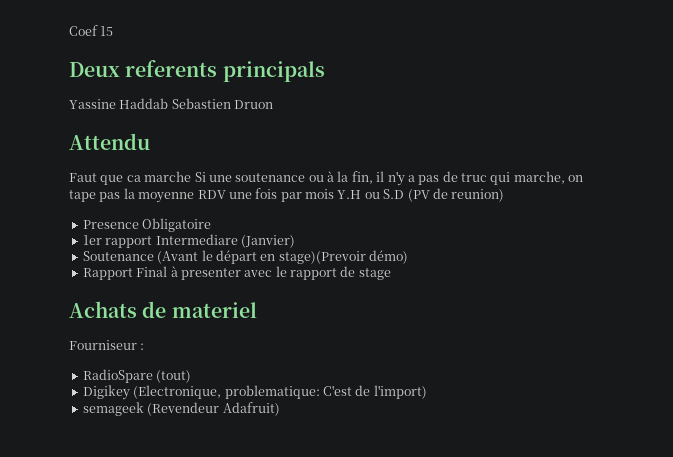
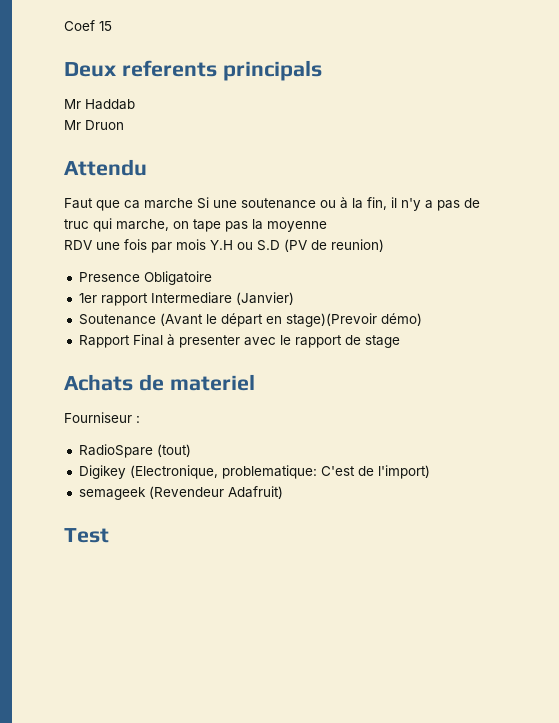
- Yassine Haddab Sebastien Druon
+ Mr Haddab
+ Mr Druon
- Faut que ca marche Si une soutenance ou à la fin, il n'y a pas de truc qui marche, on tape pas la moyenne RDV une fois par mois Y.H ou S.D (PV de reunion)
+ Faut que ca marche Si une soutenance ou à la fin, il n'y a pas de truc qui marche, on tape pas la moyenne
+ RDV une fois par mois Y.H ou S.D (PV de reunion)
+ Test

